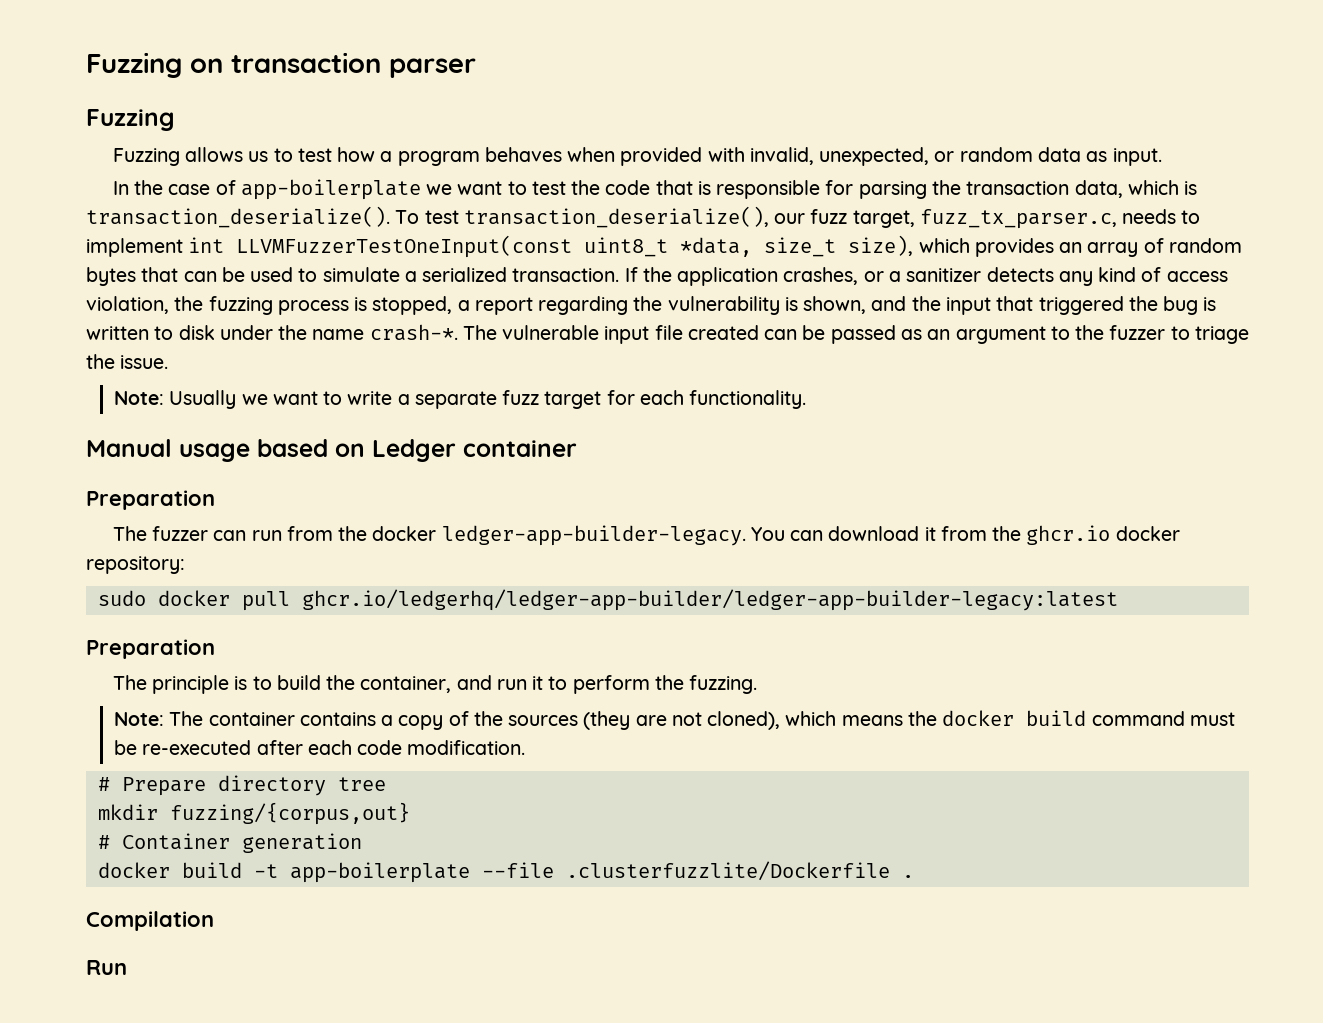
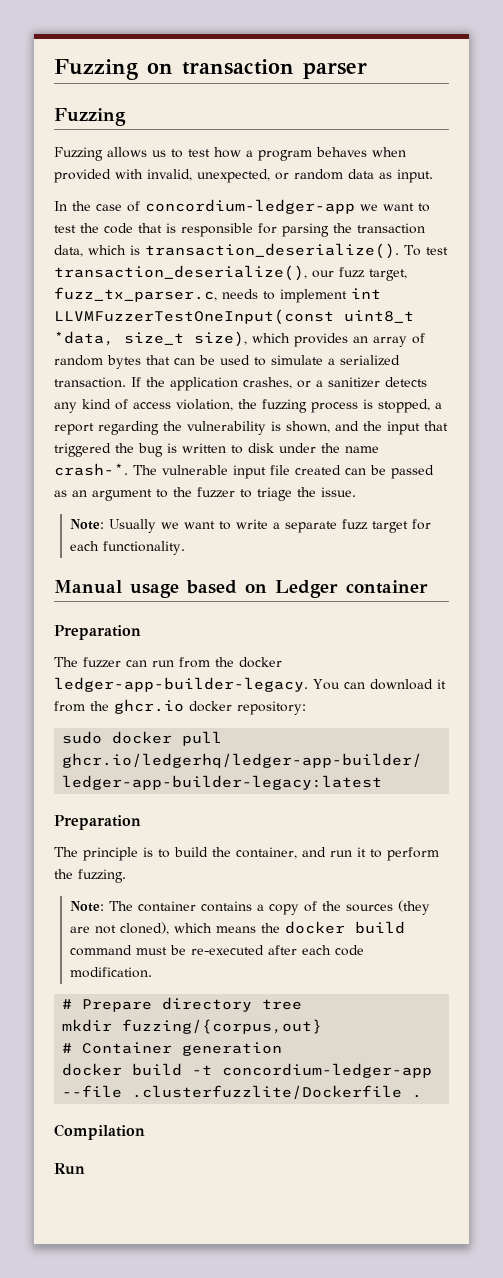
- In the case of app-boilerplate we want to test the code that is responsible for parsing the transaction data, which is transaction_deserialize().
+ In the case of concordium-ledger-app we want to test the code that is responsible for parsing the transaction data, which is transaction_deserialize().
- docker build -t app-boilerplate --file .clusterfuzzlite/Dockerfile .
+ docker build -t concordium-ledger-app --file .clusterfuzzlite/Dockerfile .

